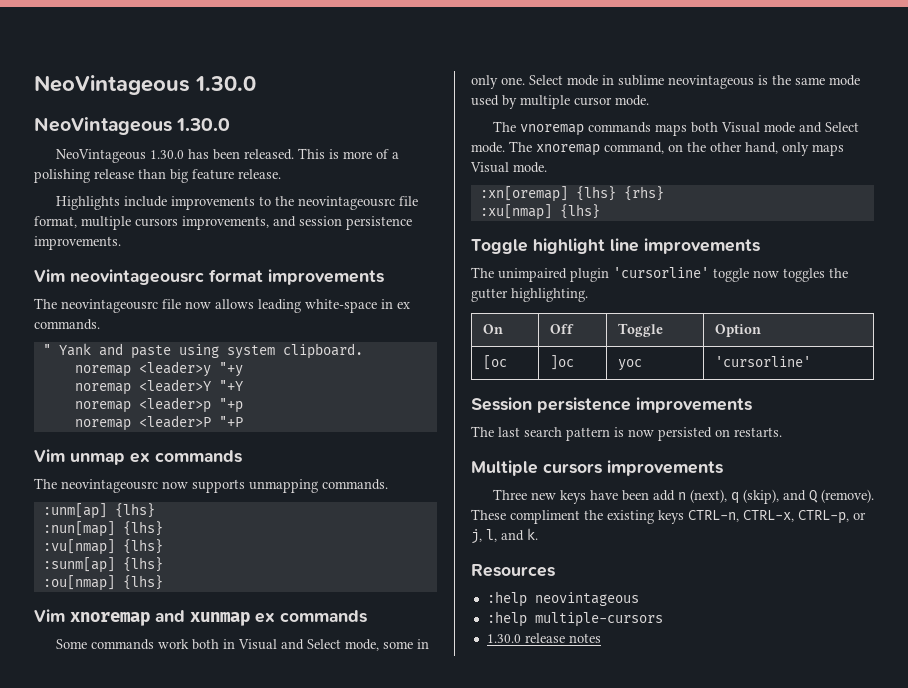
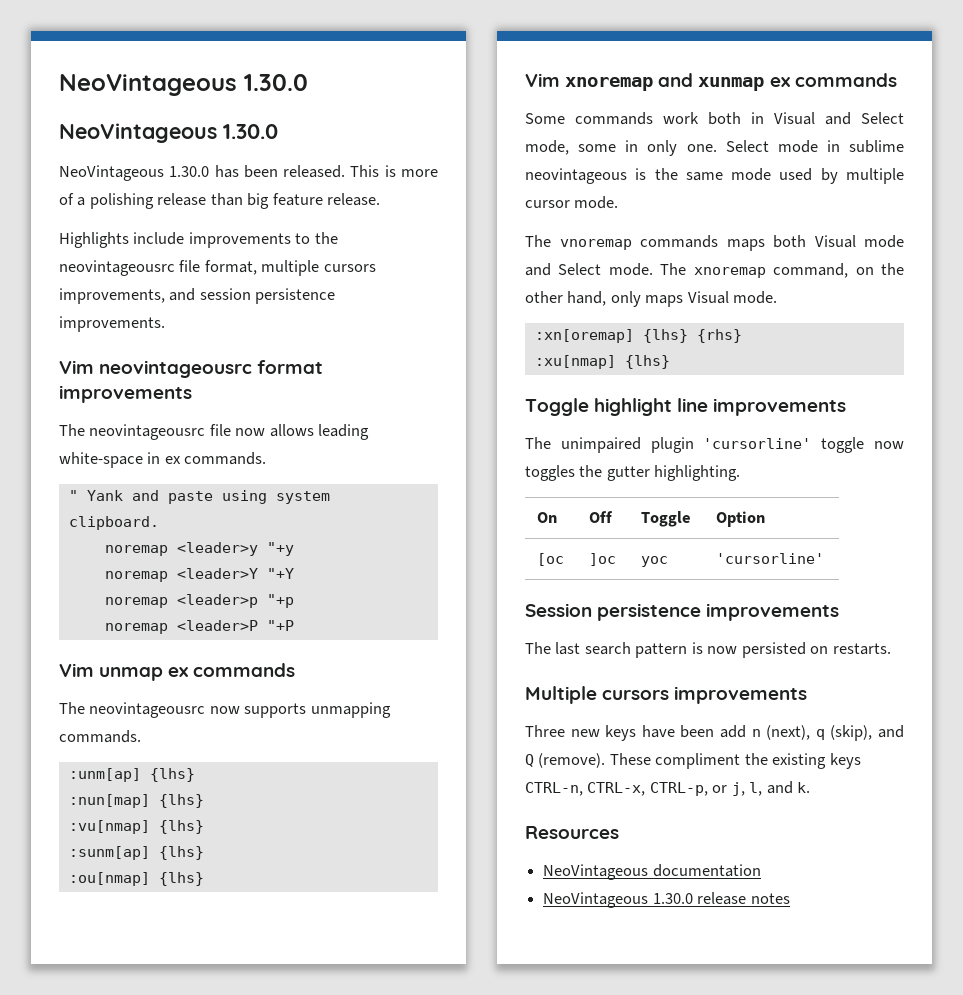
- :help neovintageous
- :help multiple-cursors
- 1.30.0 release notes
+ NeoVintageous documentation
+ NeoVintageous 1.30.0 release notes

